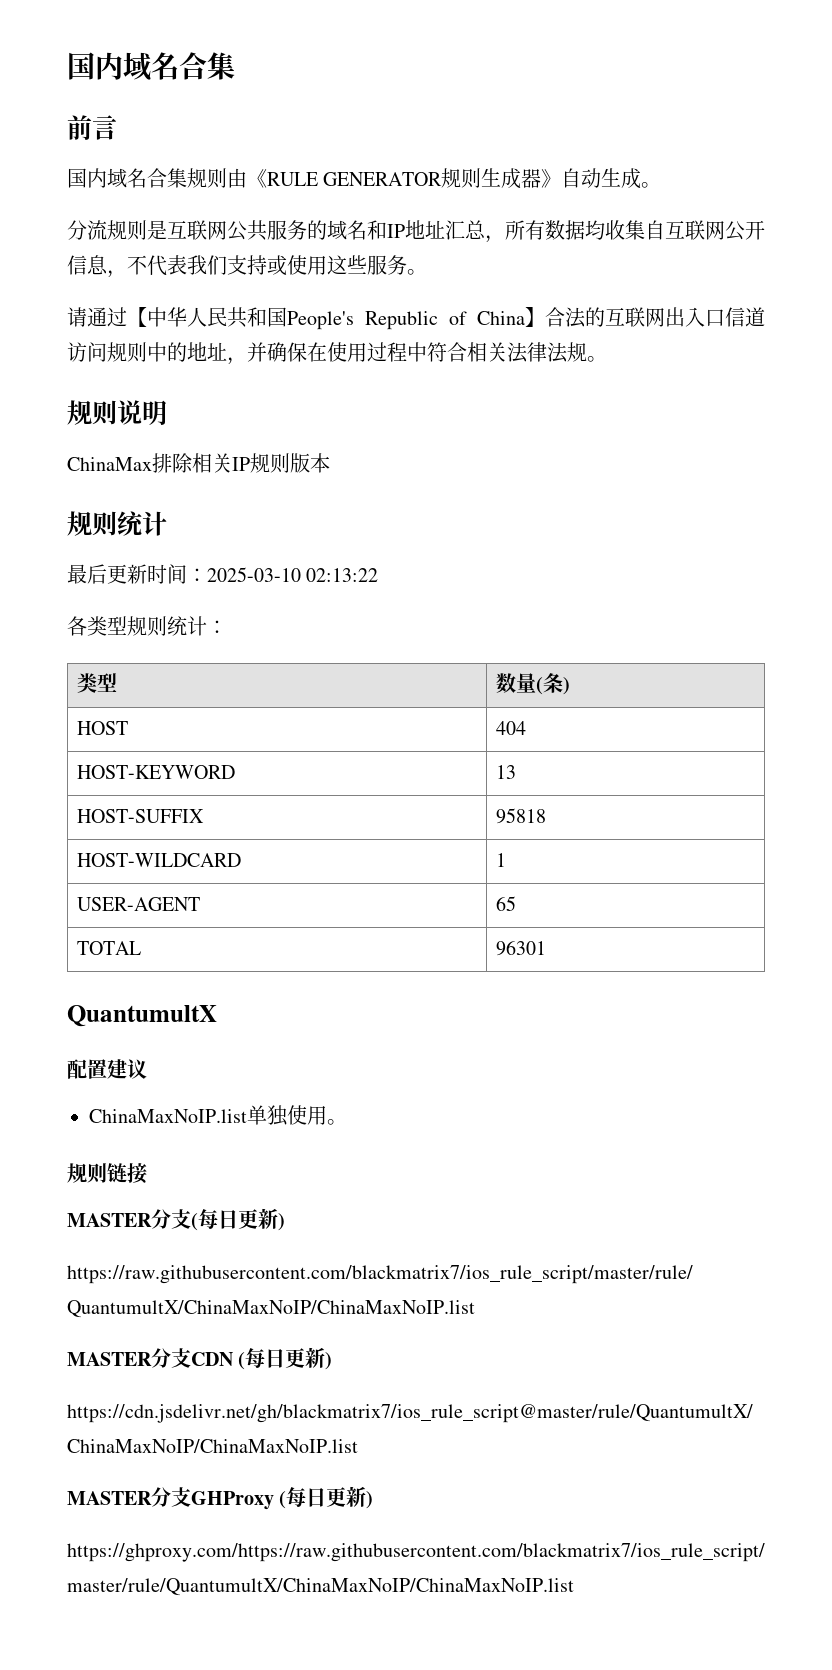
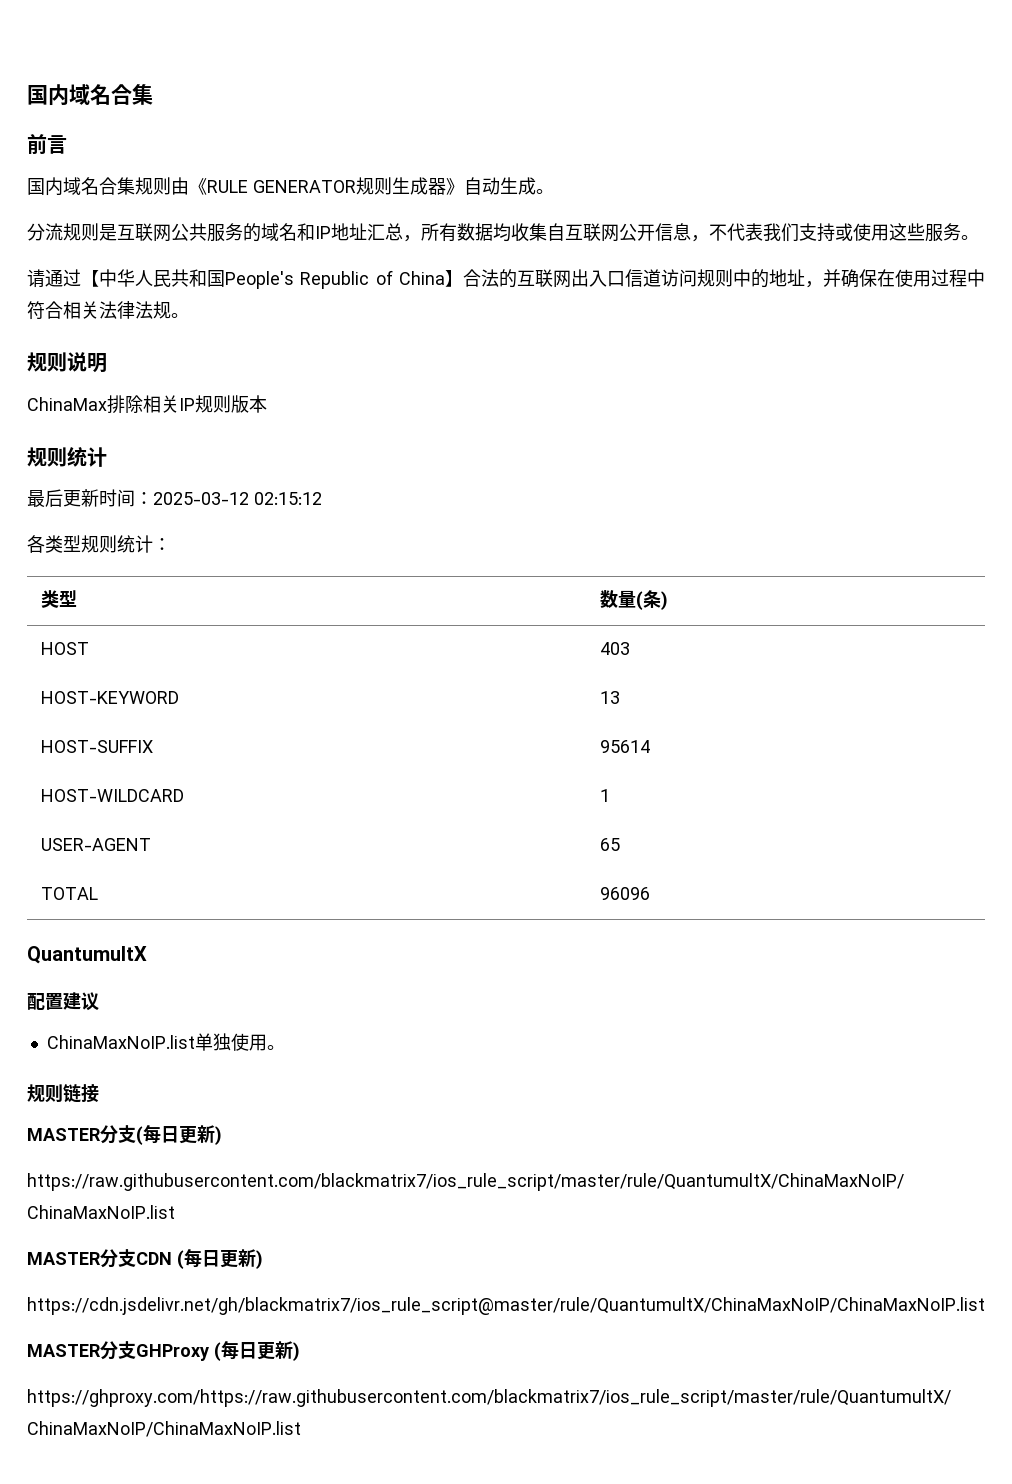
- 最后更新时间：2025-03-10 02:13:22
+ 最后更新时间：2025-03-12 02:15:12
- HOST | 404
+ HOST | 403
- HOST-SUFFIX | 95818
+ HOST-SUFFIX | 95614
- TOTAL | 96301
+ TOTAL | 96096

